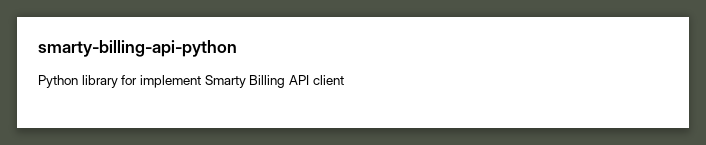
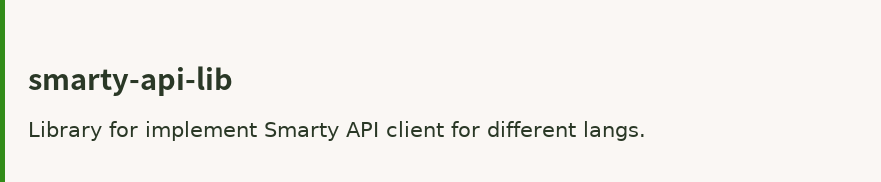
- smarty-billing-api-python
- Python library for implement Smarty Billing API client
+ smarty-api-lib
+ Library for implement Smarty API client for different langs.

